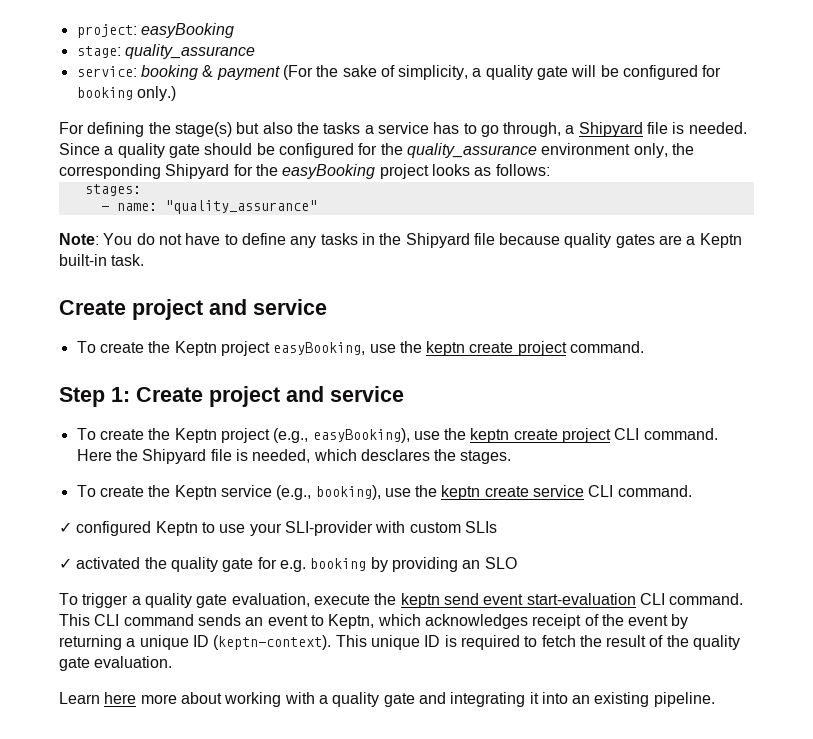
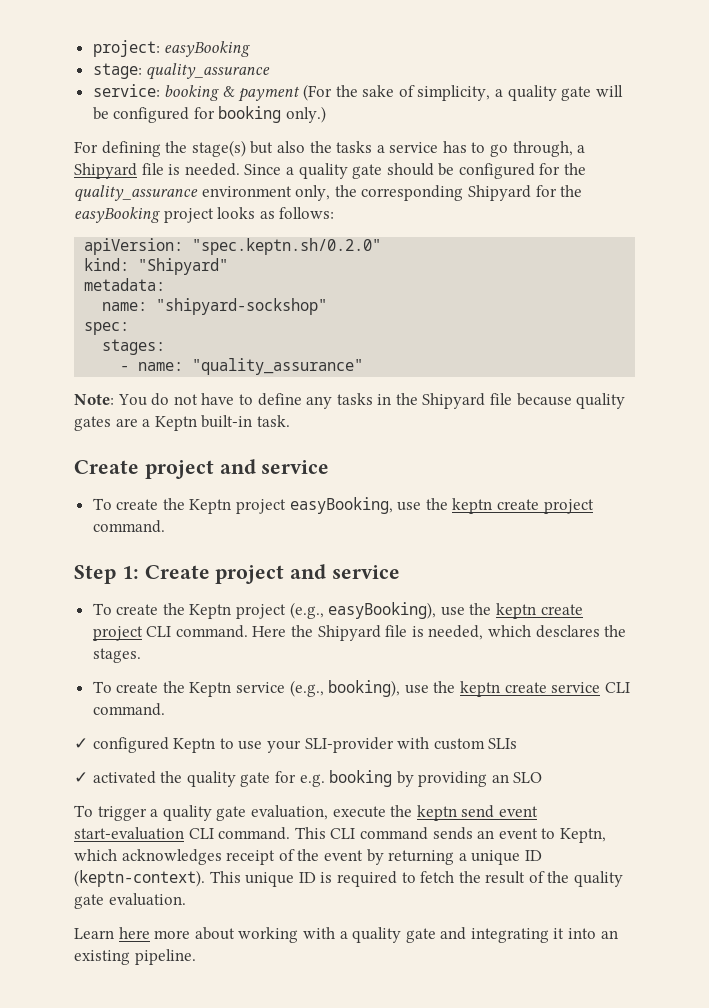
+ apiVersion: "spec.keptn.sh/0.2.0"
+ kind: "Shipyard"
+ metadata:
+ name: "shipyard-sockshop"
+ spec:

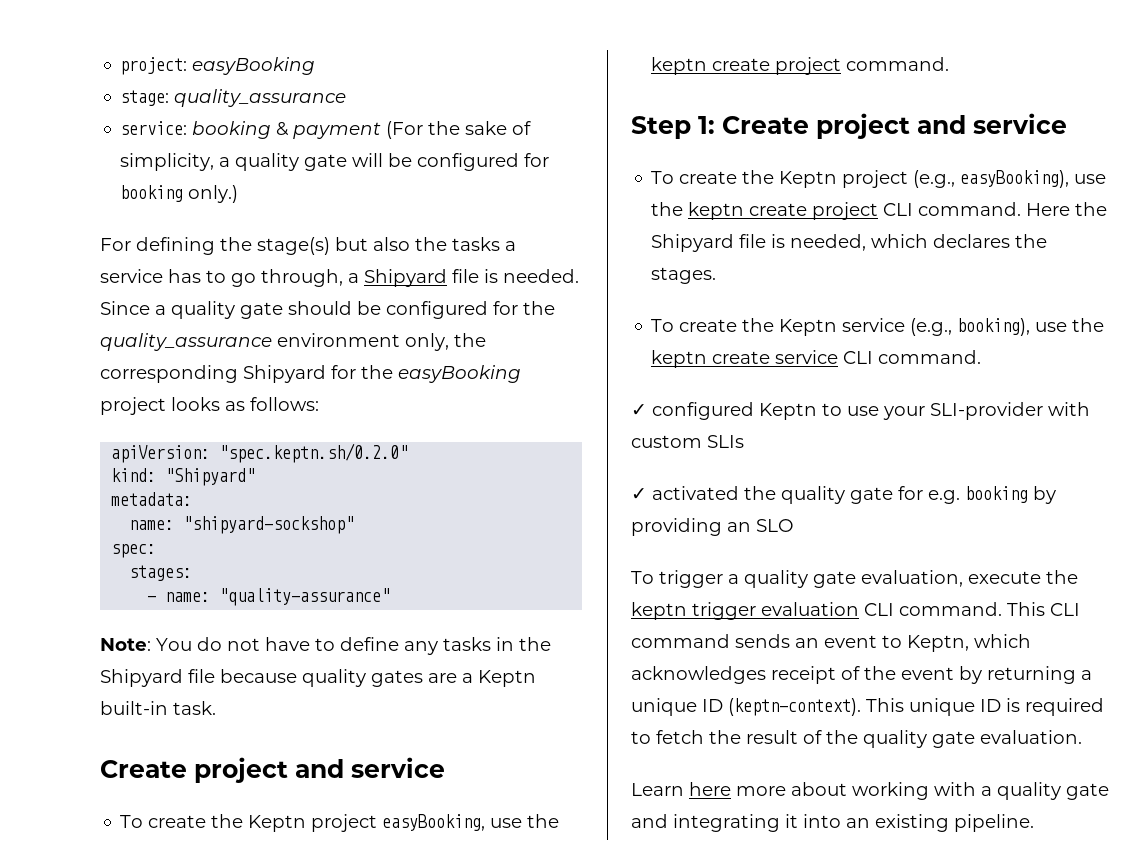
- - name: "quality_assurance"
+ - name: "quality-assurance"
- Here the Shipyard file is needed, which desclares the stages.
+ Here the Shipyard file is needed, which declares the stages.
- To trigger a quality gate evaluation, execute the keptn send event start-evaluation CLI command.
+ To trigger a quality gate evaluation, execute the keptn trigger evaluation CLI command.

